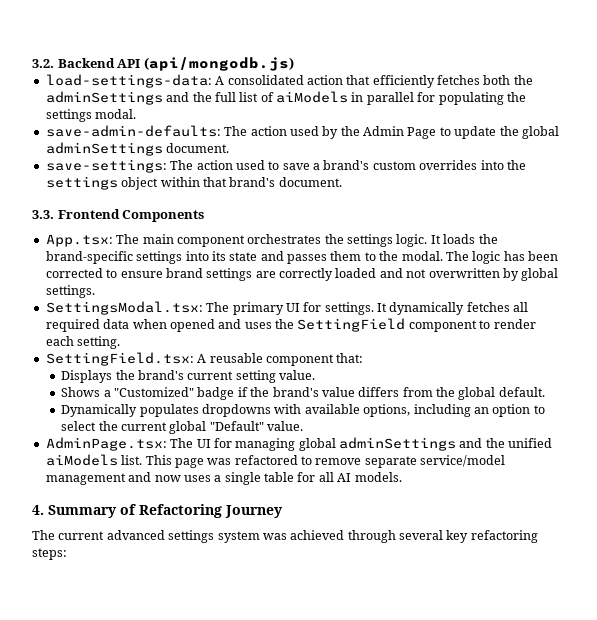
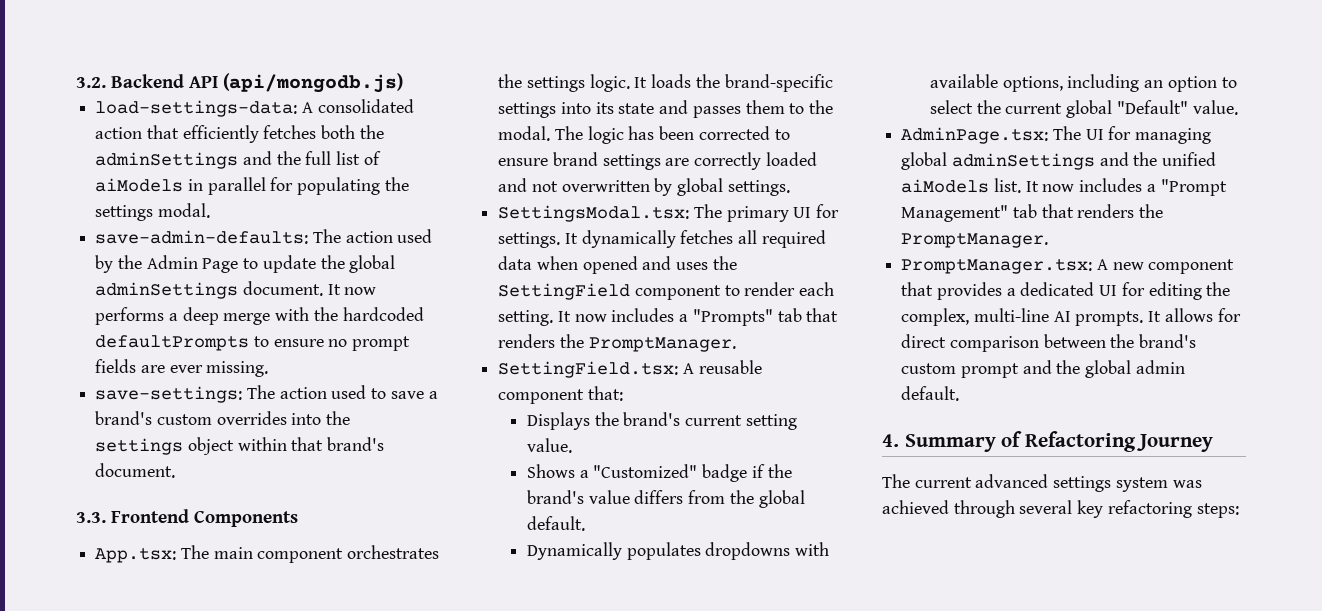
+ It now performs a deep merge with the hardcoded defaultPrompts to ensure no prompt fields are ever missing.
+ It now includes a "Prompts" tab that renders the PromptManager.
- This page was refactored to remove separate service/model management and now uses a single table for all AI models.
+ It now includes a "Prompt Management" tab that renders the PromptManager.
+ PromptManager.tsx: A new component that provides a dedicated UI for editing the complex, multi-line AI prompts. It allows for direct comparison between the brand's custom prompt and the global admin default.

